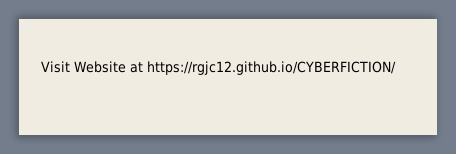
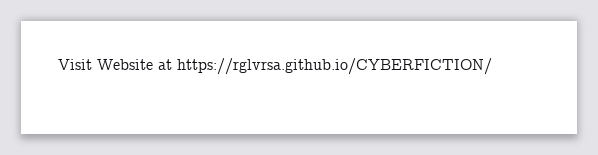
- Visit Website at https://rgjc12.github.io/CYBERFICTION/
+ Visit Website at https://rglvrsa.github.io/CYBERFICTION/

